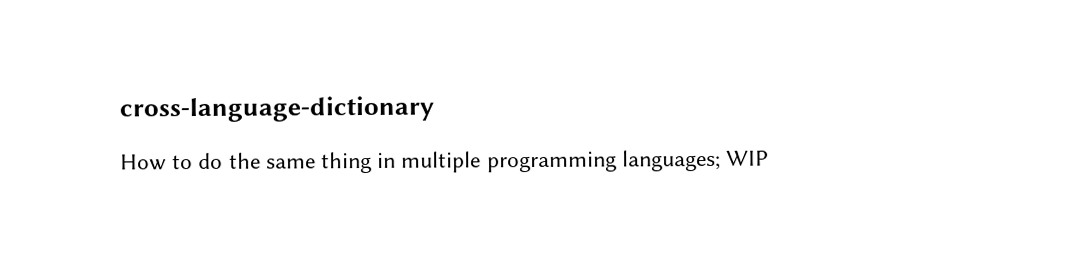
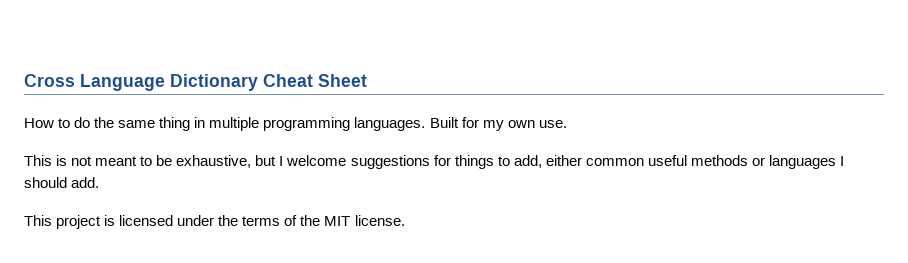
- cross-language-dictionary
+ Cross Language Dictionary Cheat Sheet
- How to do the same thing in multiple programming languages; WIP
+ How to do the same thing in multiple programming languages. Built for my own use.
+ This is not meant to be exhaustive, but I welcome suggestions for things to add, either common useful methods or languages I should add.
+ This project is licensed under the terms of the MIT license.

